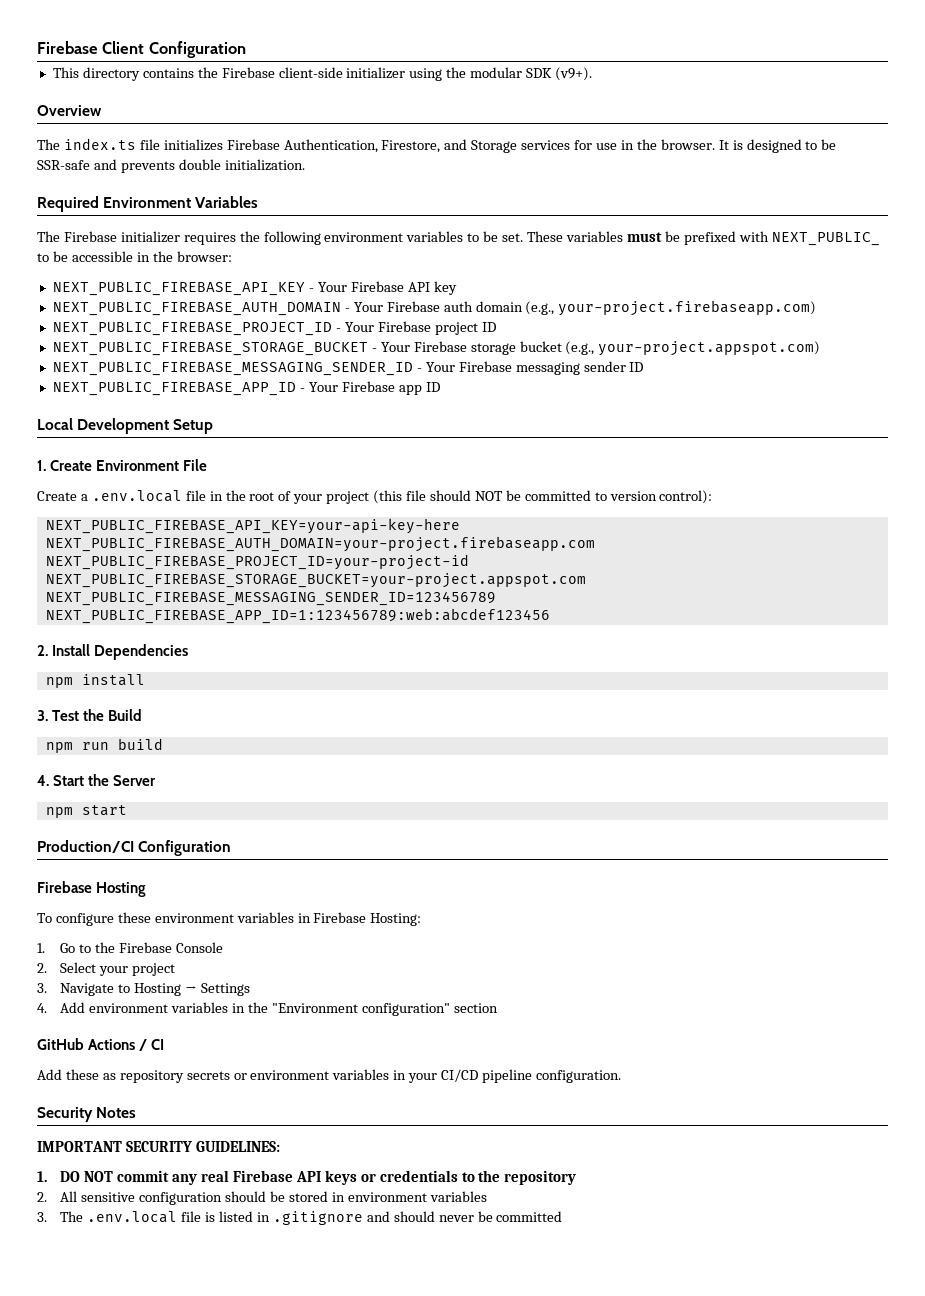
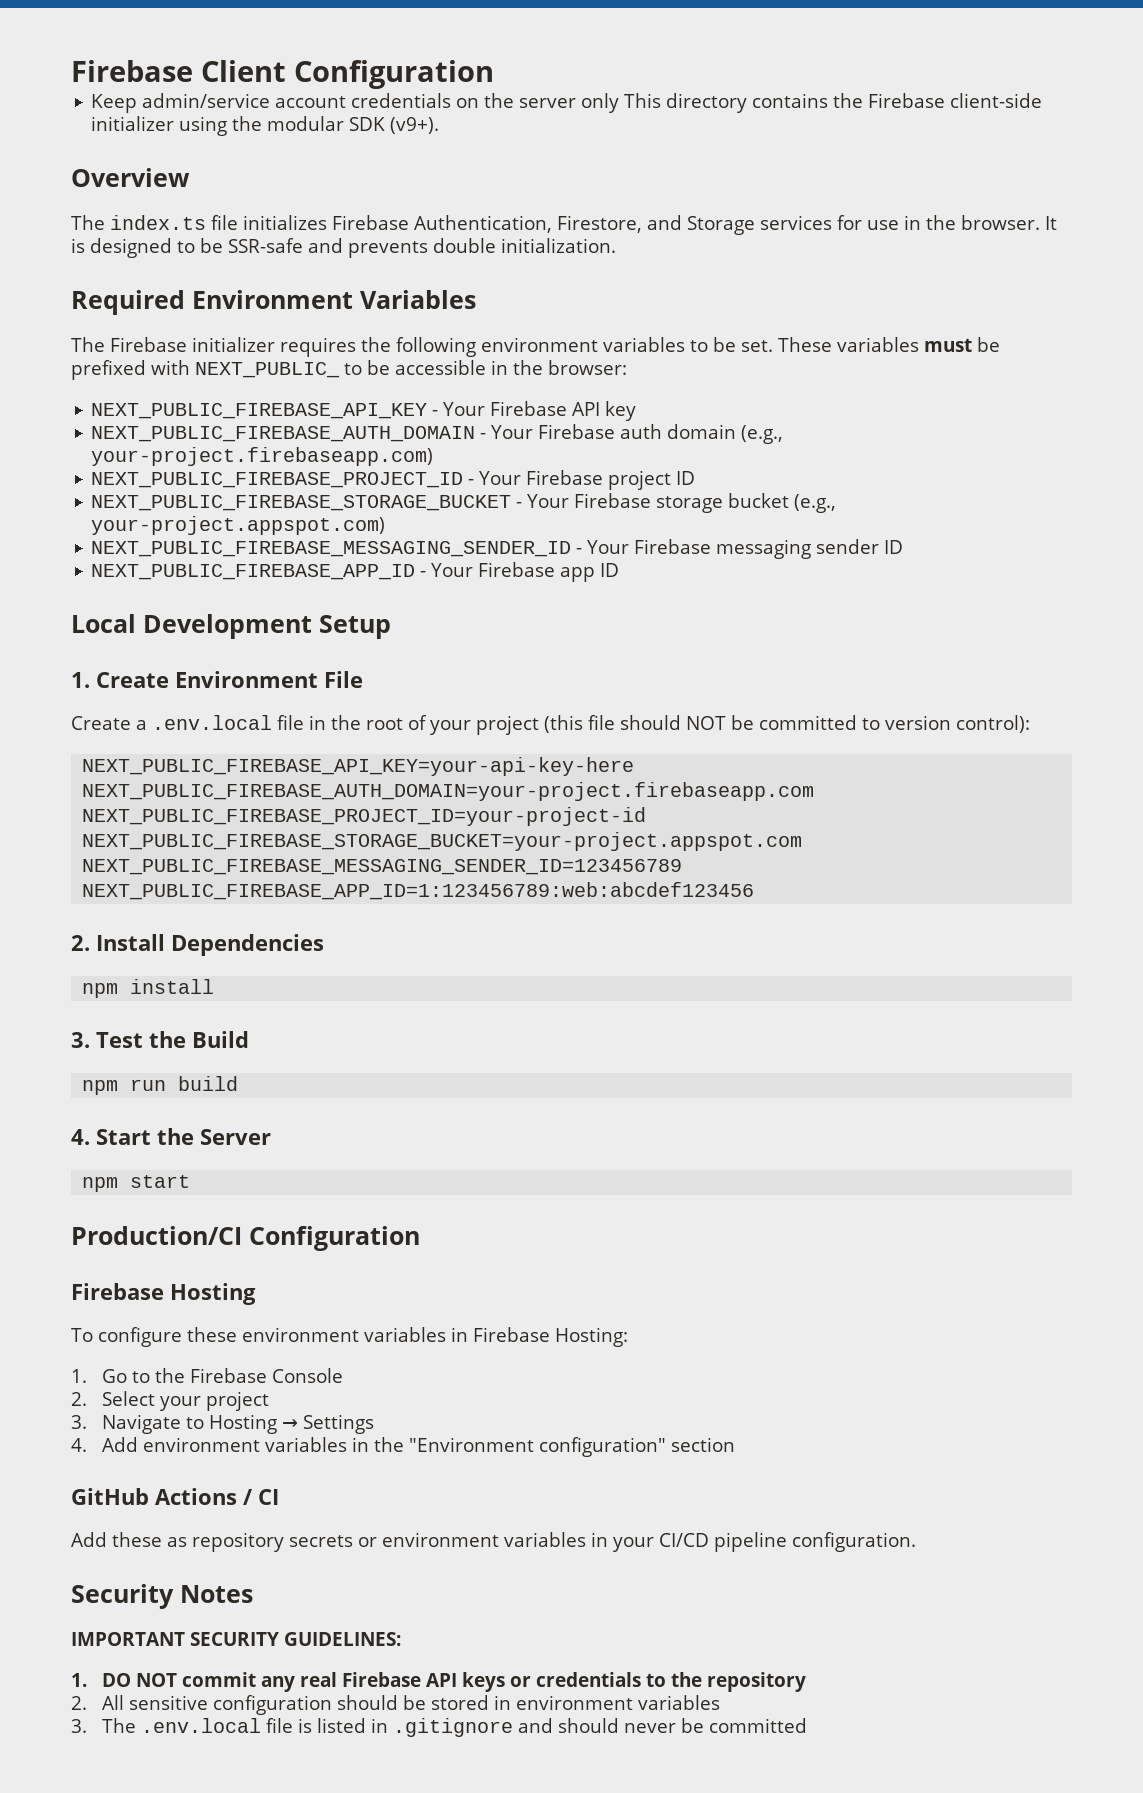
- This directory contains the Firebase client-side initializer using the modular SDK (v9+).
+ Keep admin/service account credentials on the server only This directory contains the Firebase client-side initializer using the modular SDK (v9+).

